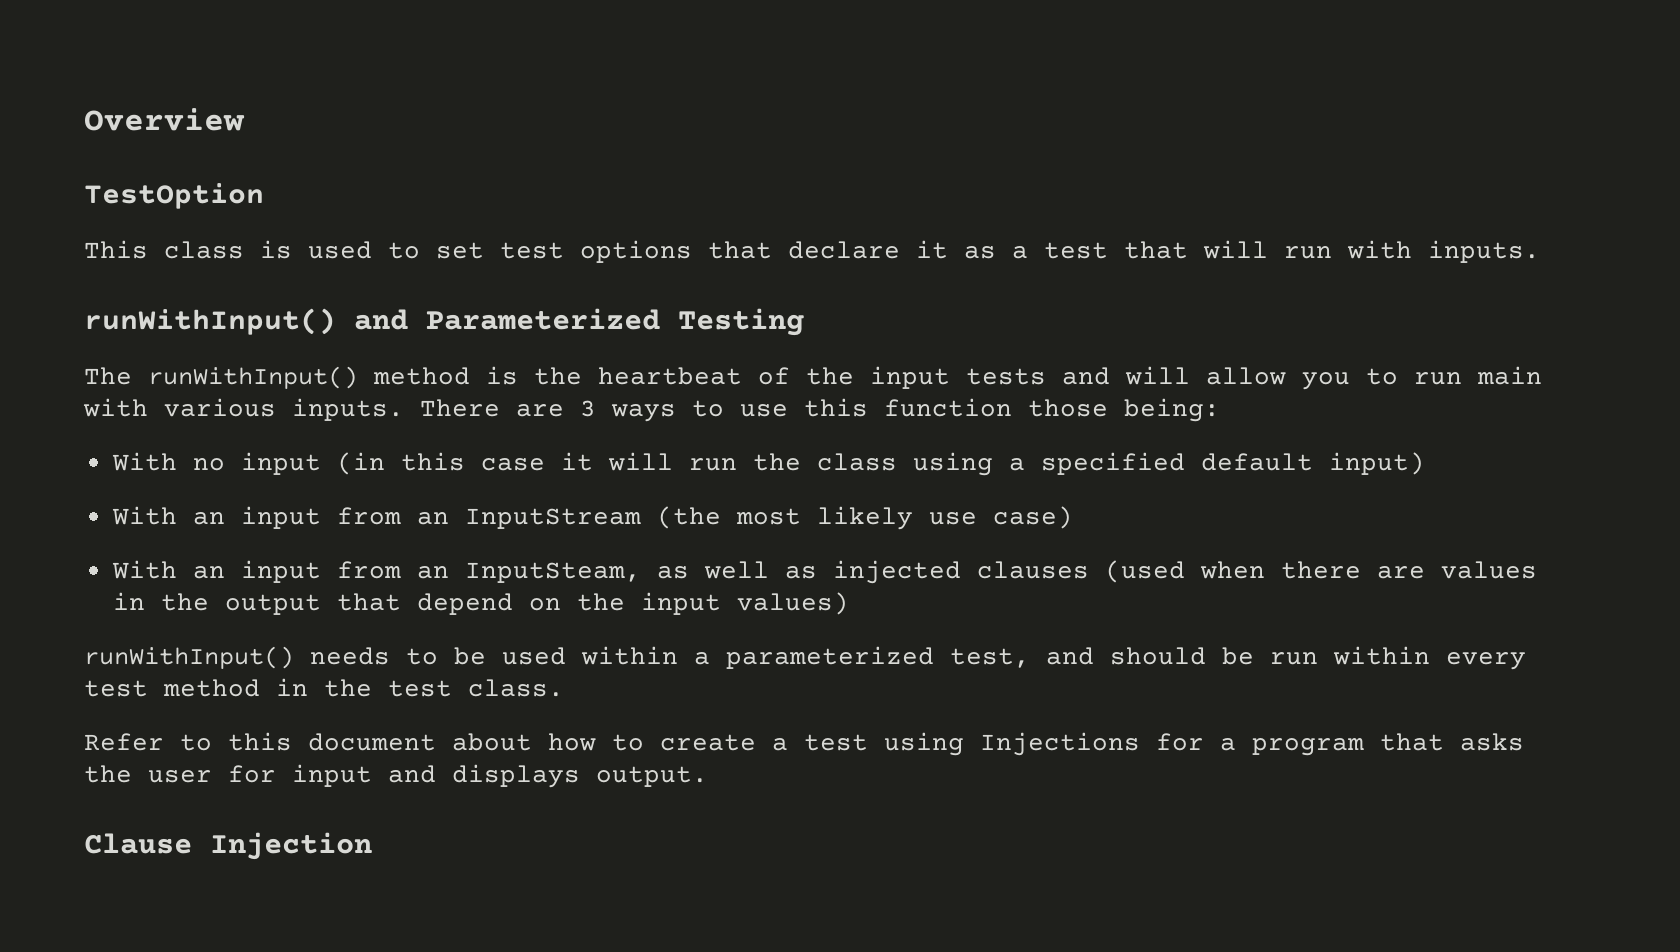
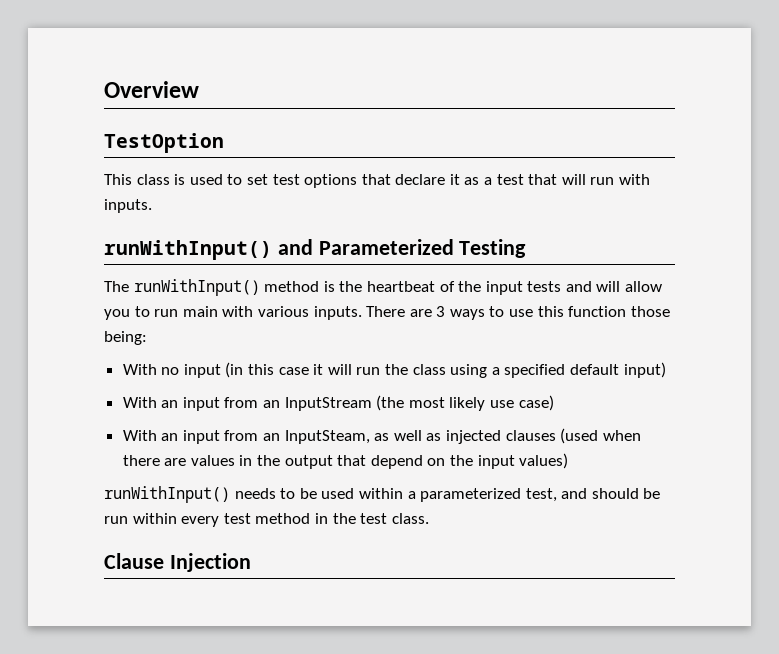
- Refer to this document about how to create a test using Injections for a program that asks the user for input and displays output.

